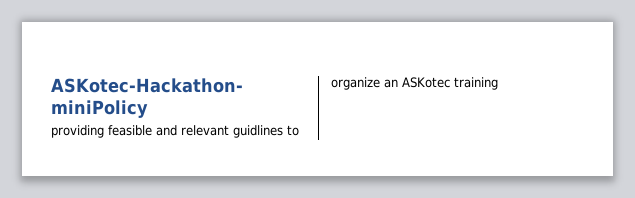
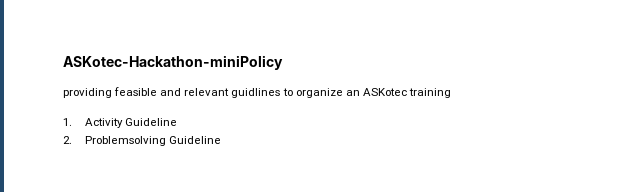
+ 1. Activity Guideline
+ 2. Problemsolving Guideline

